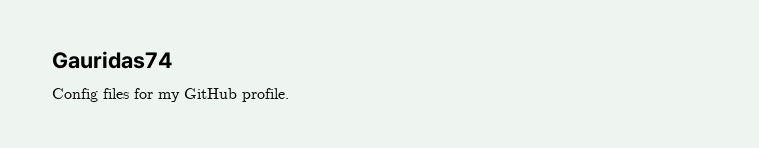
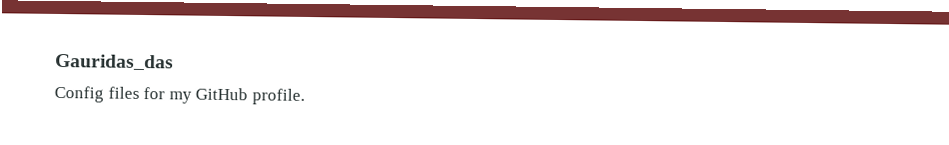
- Gauridas74
+ Gauridas_das

